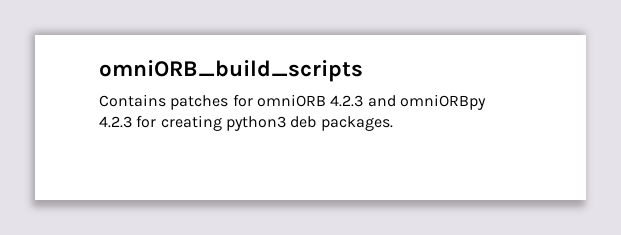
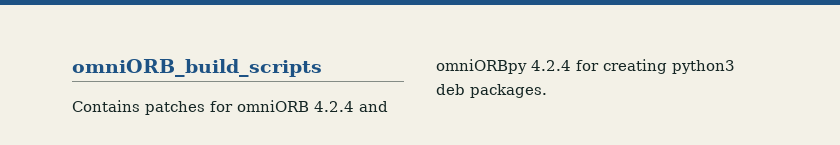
- Contains patches for omniORB 4.2.3 and omniORBpy 4.2.3 for creating python3 deb packages.
+ Contains patches for omniORB 4.2.4 and omniORBpy 4.2.4 for creating python3 deb packages.

